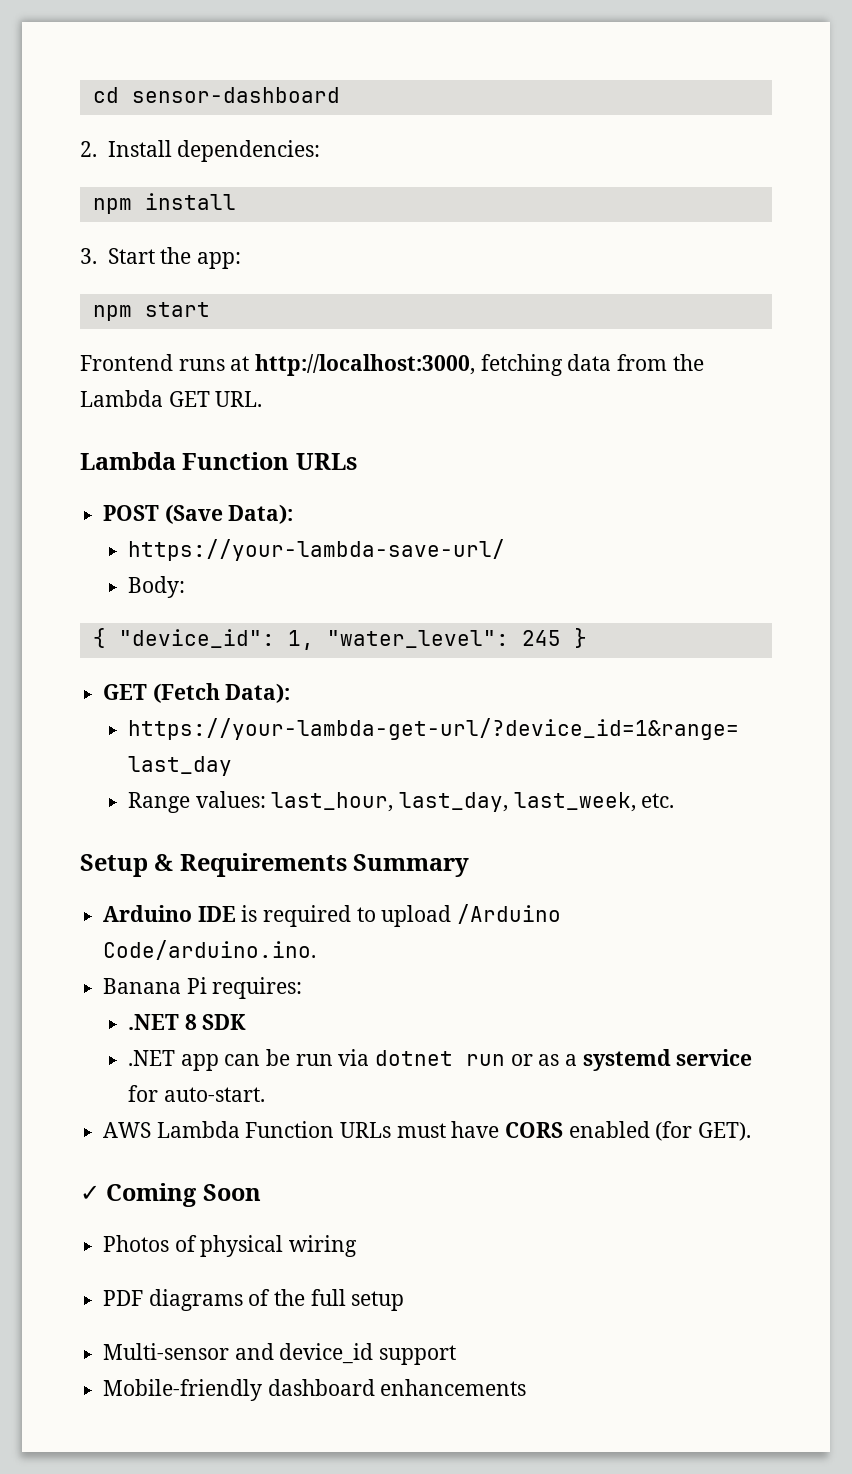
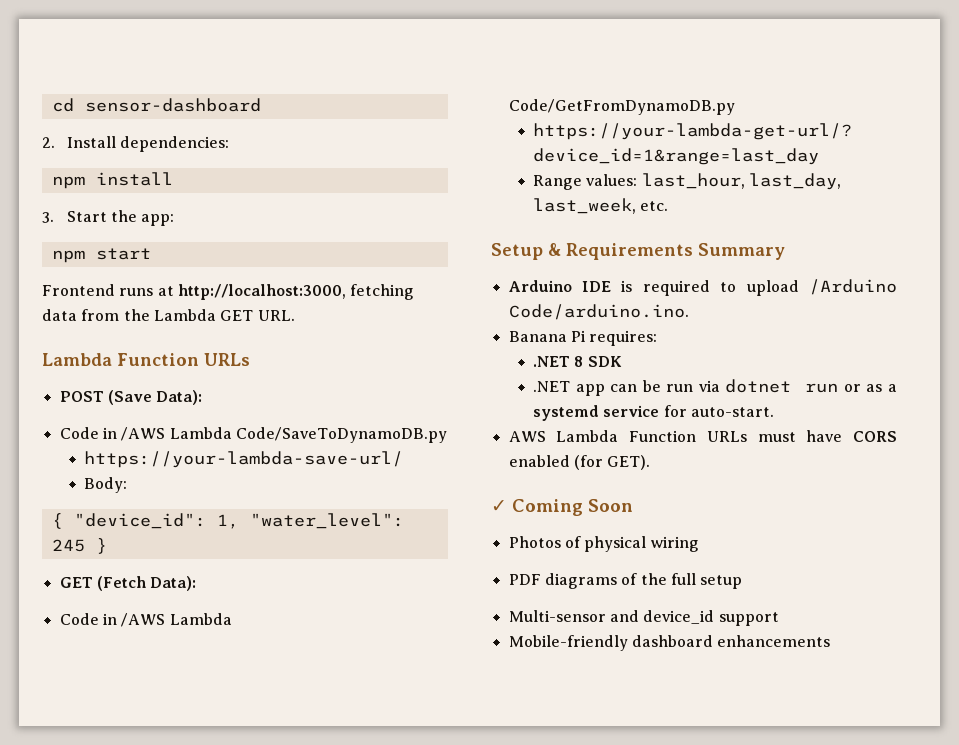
+ Code in /AWS Lambda Code/SaveToDynamoDB.py
+ Code in /AWS Lambda Code/GetFromDynamoDB.py

